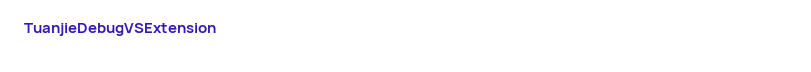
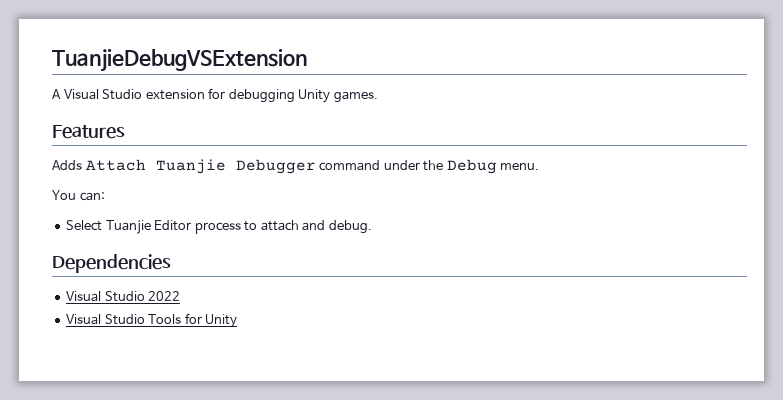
+ A Visual Studio extension for debugging Unity games.
+ Features
+ Adds Attach Tuanjie Debugger command under the Debug menu.
+ You can:
+ Select Tuanjie Editor process to attach and debug.
+ Dependencies
+ Visual Studio 2022
+ Visual Studio Tools for Unity

